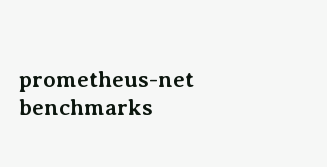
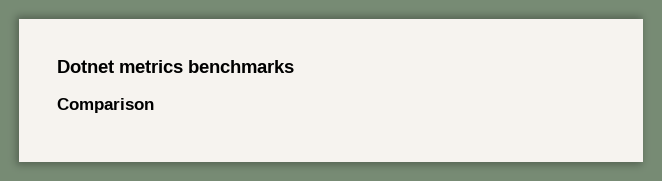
- prometheus-net benchmarks
+ Dotnet metrics benchmarks
+ Comparison

